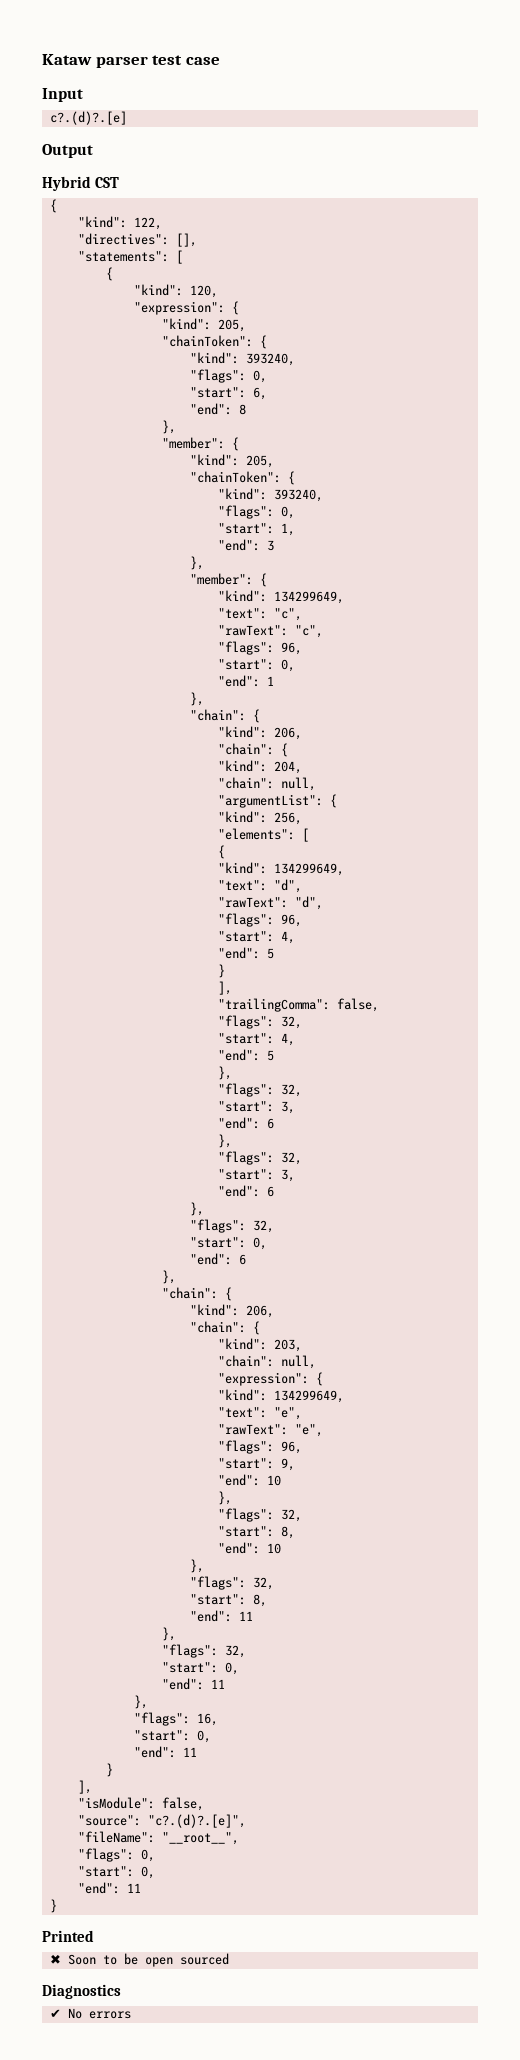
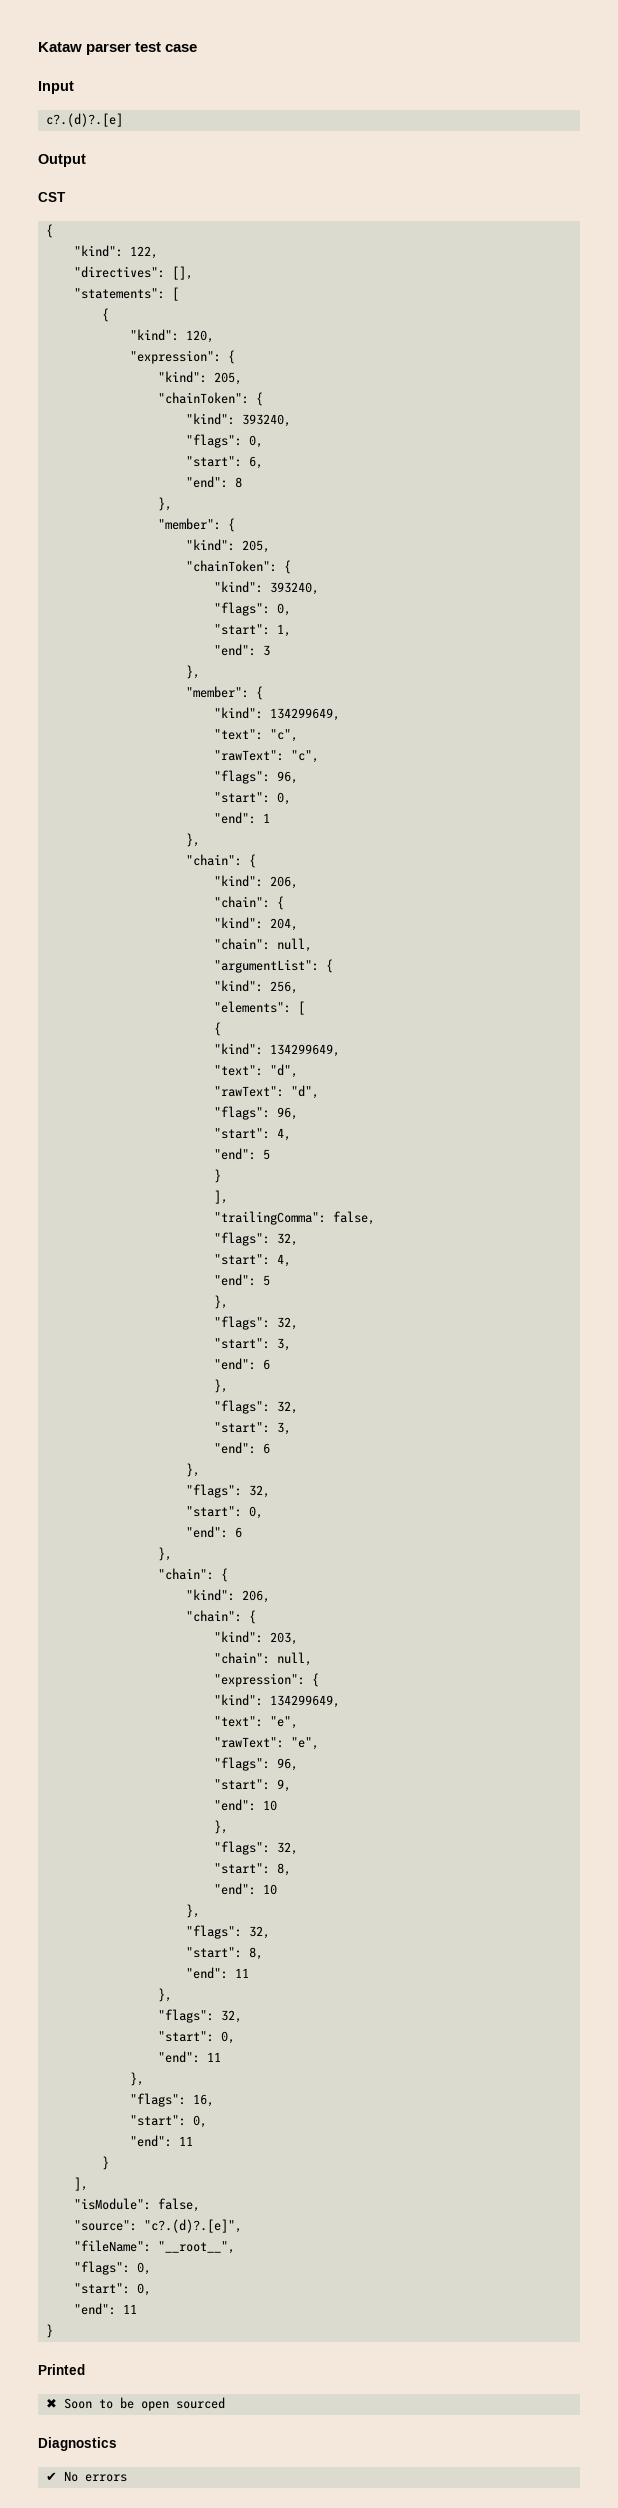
- Hybrid CST
+ CST

